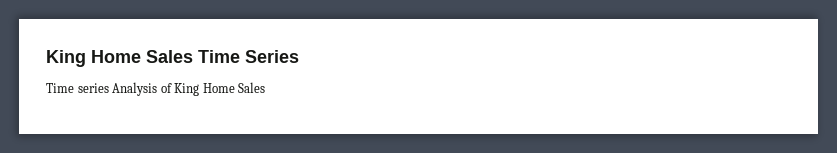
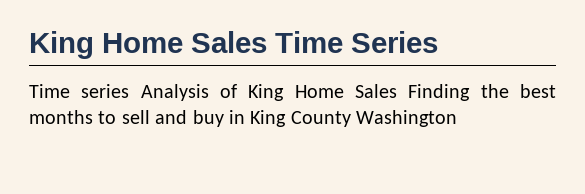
- Time series Analysis of King Home Sales
+ Time series Analysis of King Home Sales Finding the best months to sell and buy in King County Washington

